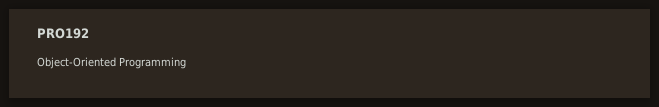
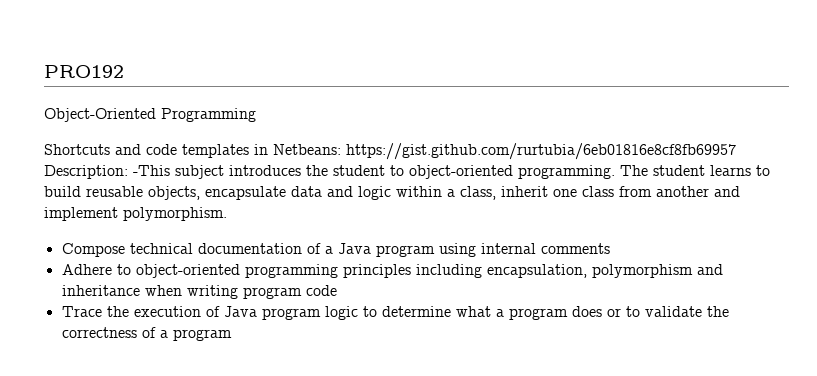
+ Shortcuts and code templates in Netbeans: https://gist.github.com/rurtubia/6eb01816e8cf8fb69957 Description: -This subject introduces the student to object-oriented programming. The student learns to build reusable objects, encapsulate data and logic within a class, inherit one class from another and implement polymorphism.
+ Compose technical documentation of a Java program using internal comments
+ Adhere to object-oriented programming principles including encapsulation, polymorphism and inheritance when writing program code
+ Trace the execution of Java program logic to determine what a program does or to validate the correctness of a program

